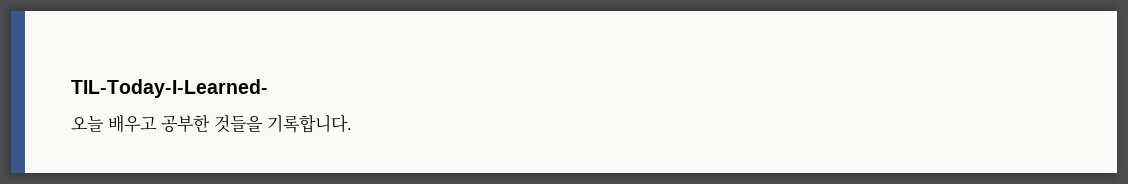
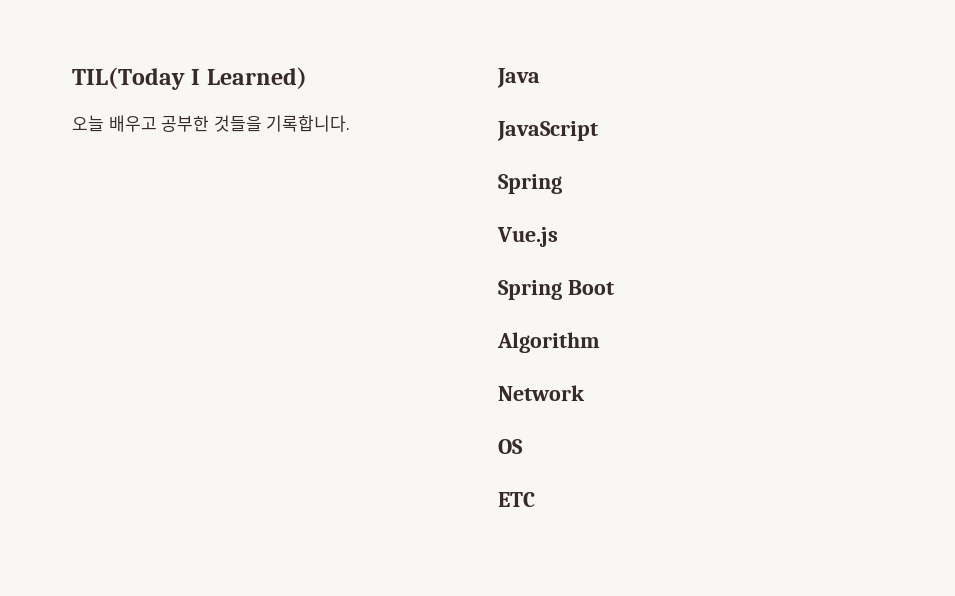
- TIL-Today-I-Learned-
+ TIL(Today I Learned)
+ Java
+ JavaScript
+ Spring
+ Vue.js
+ Spring Boot
+ Algorithm
+ Network
+ OS
+ ETC

